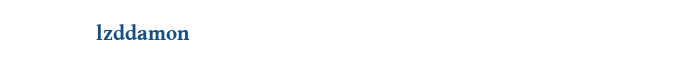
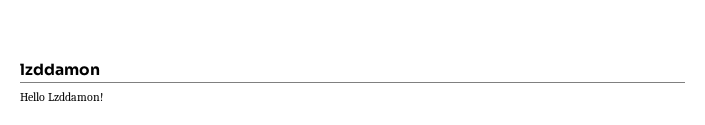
+ Hello Lzddamon!

